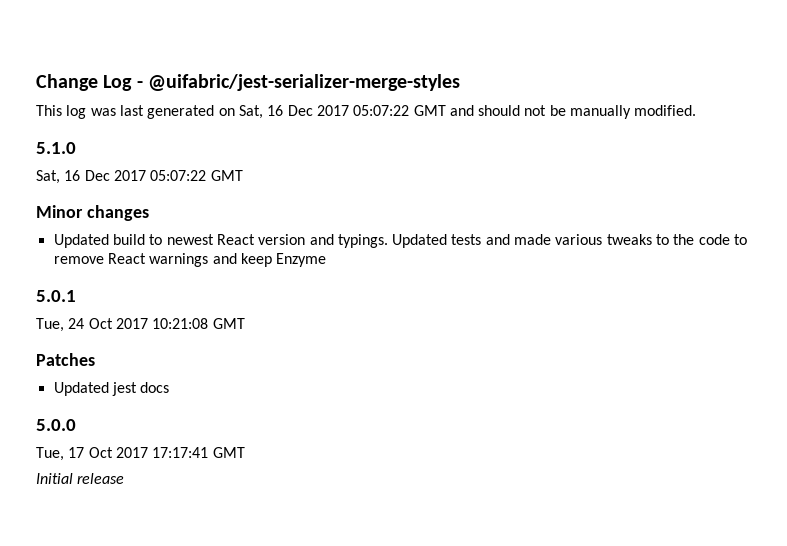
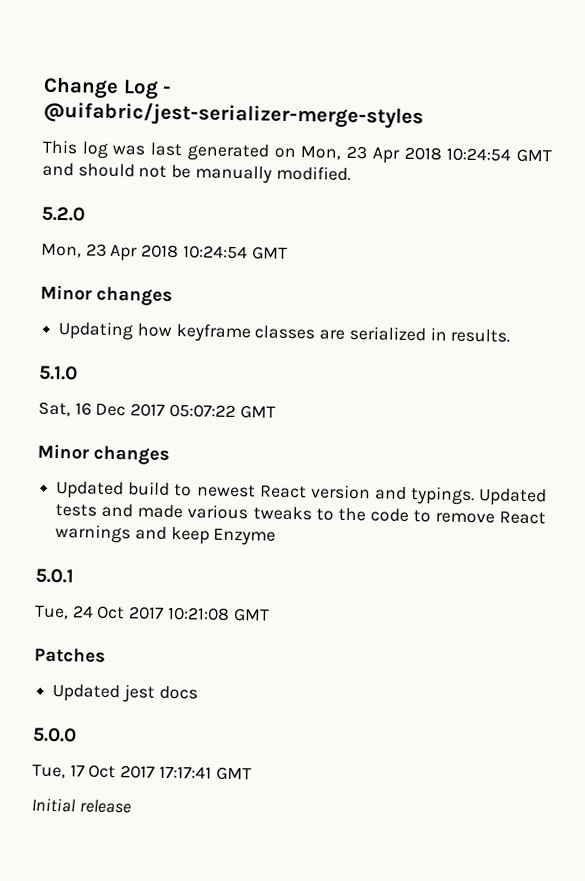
- This log was last generated on Sat, 16 Dec 2017 05:07:22 GMT and should not be manually modified.
+ This log was last generated on Mon, 23 Apr 2018 10:24:54 GMT and should not be manually modified.
+ 5.2.0
+ Mon, 23 Apr 2018 10:24:54 GMT
+ Minor changes
+ Updating how keyframe classes are serialized in results.

